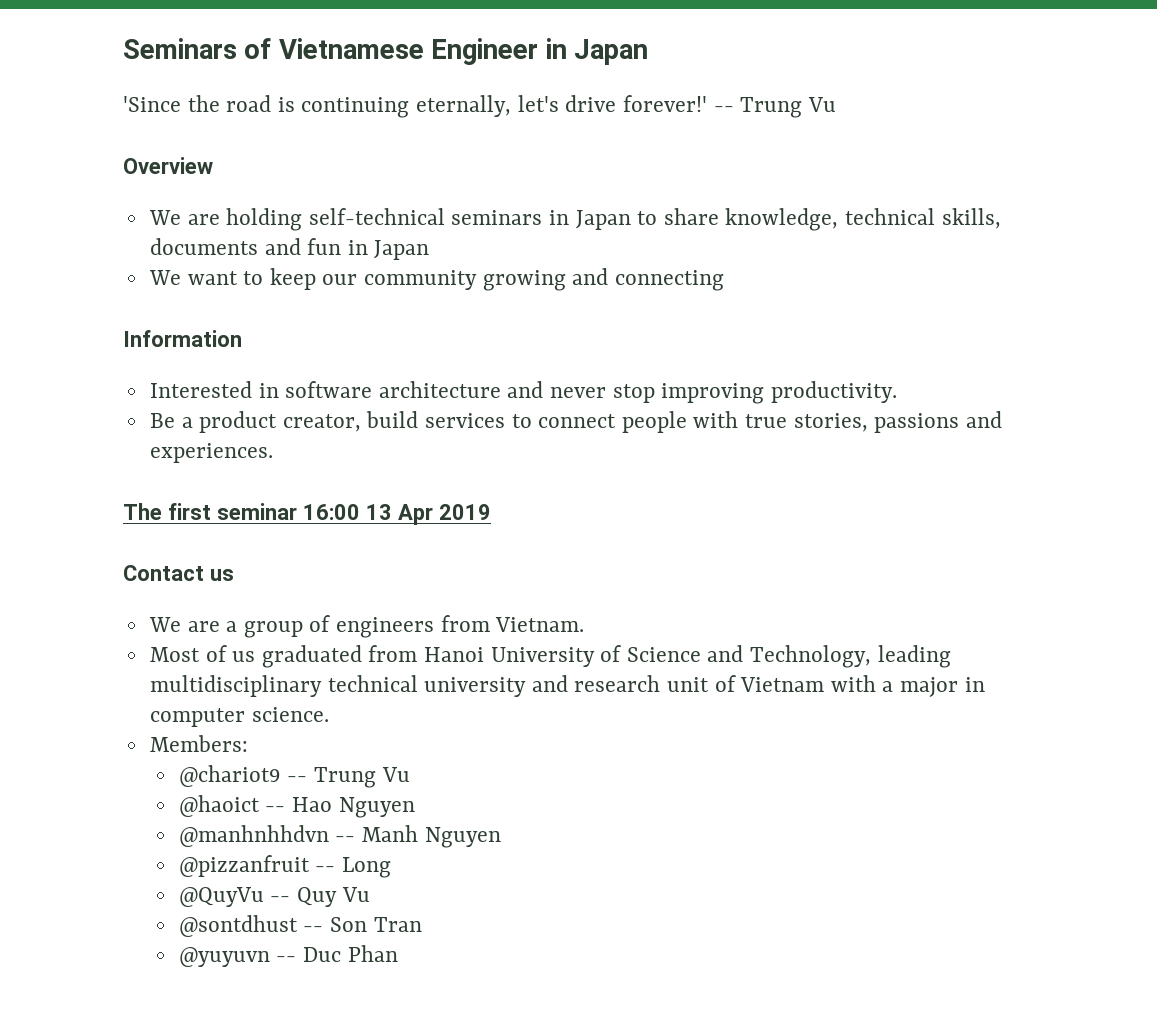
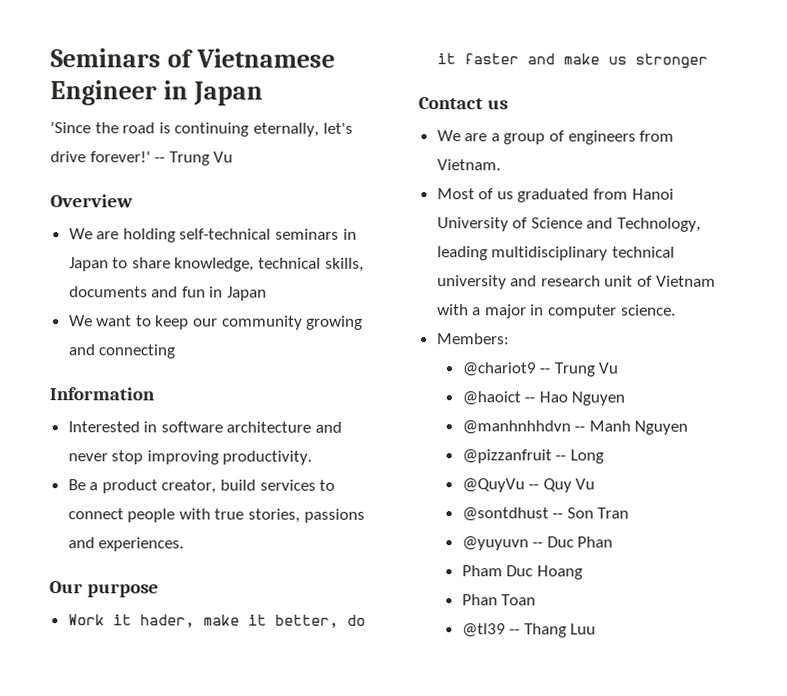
- The first seminar 16:00 13 Apr 2019
+ Our purpose
+ Work it hader, make it better, do it faster and make us stronger
+ Pham Duc Hoang
+ Phan Toan
+ @tl39 -- Thang Luu

